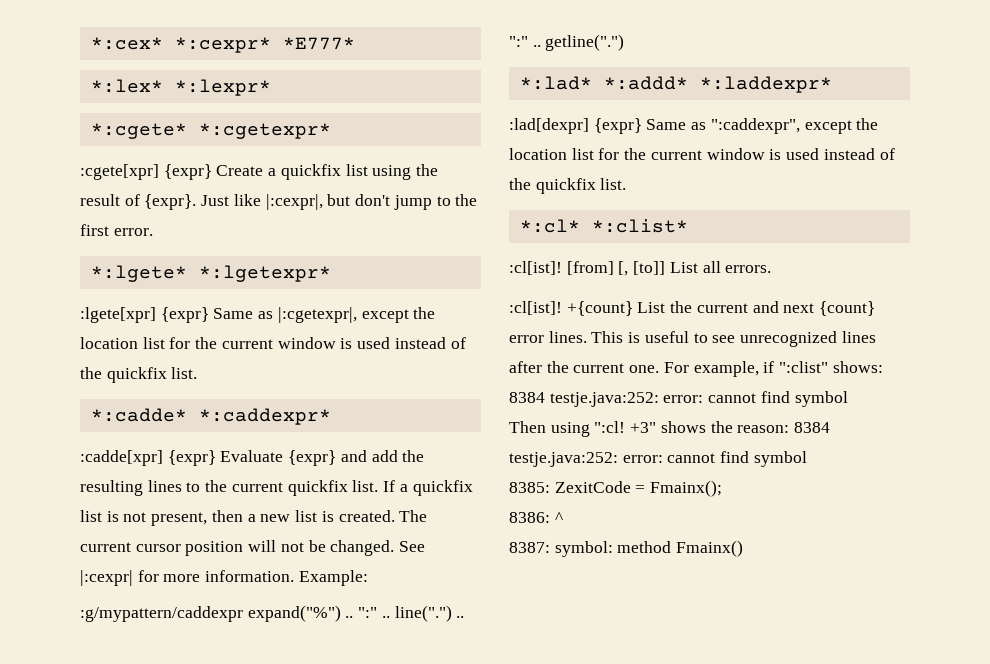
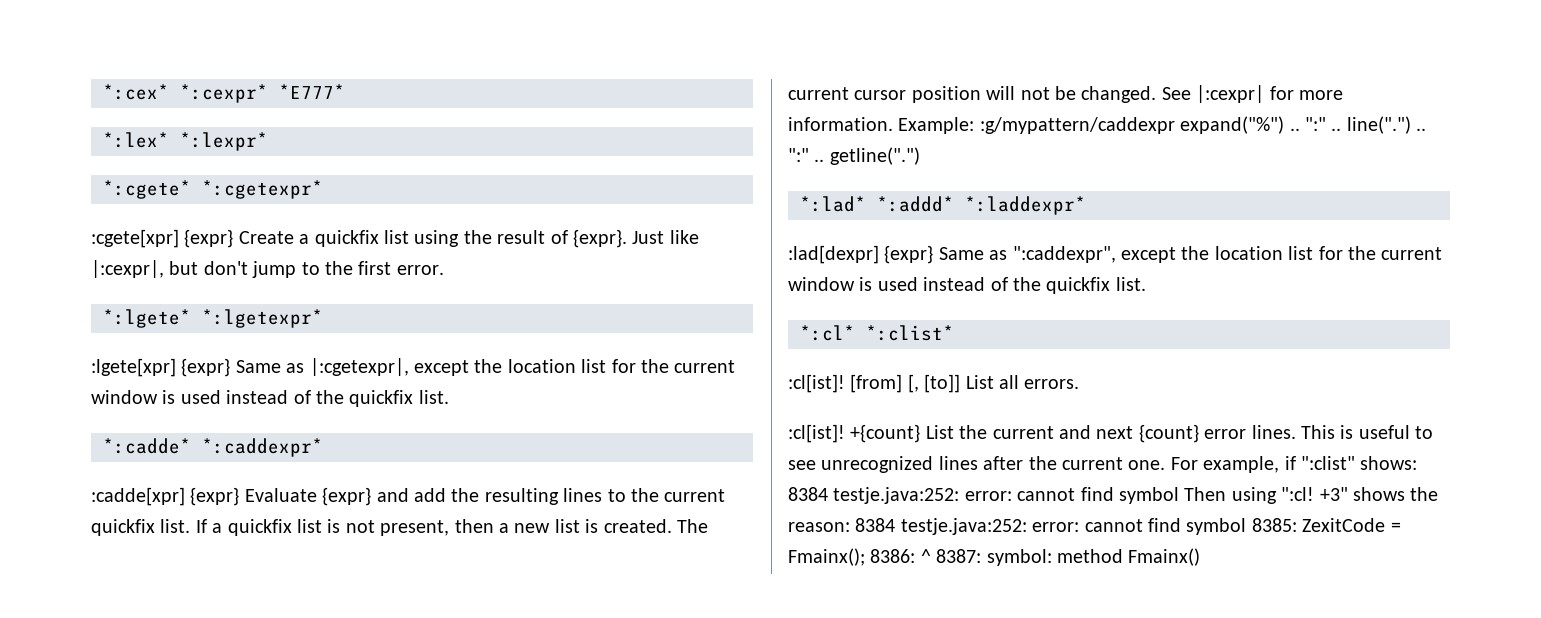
- Example:
- :g/mypattern/caddexpr expand("%") ..
+ Example: :g/mypattern/caddexpr expand("%") ..
- For example, if ":clist" shows: 8384 testje.java:252: error: cannot find symbol
- Then using ":cl!
+ For example, if ":clist" shows: 8384 testje.java:252: error: cannot find symbol Then using ":cl!
- +3" shows the reason: 8384 testje.java:252: error: cannot find symbol
- 8385: ZexitCode = Fmainx();
- 8386: ^
- 8387: symbol: method Fmainx()
+ +3" shows the reason: 8384 testje.java:252: error: cannot find symbol 8385: ZexitCode = Fmainx(); 8386: ^ 8387: symbol: method Fmainx()

